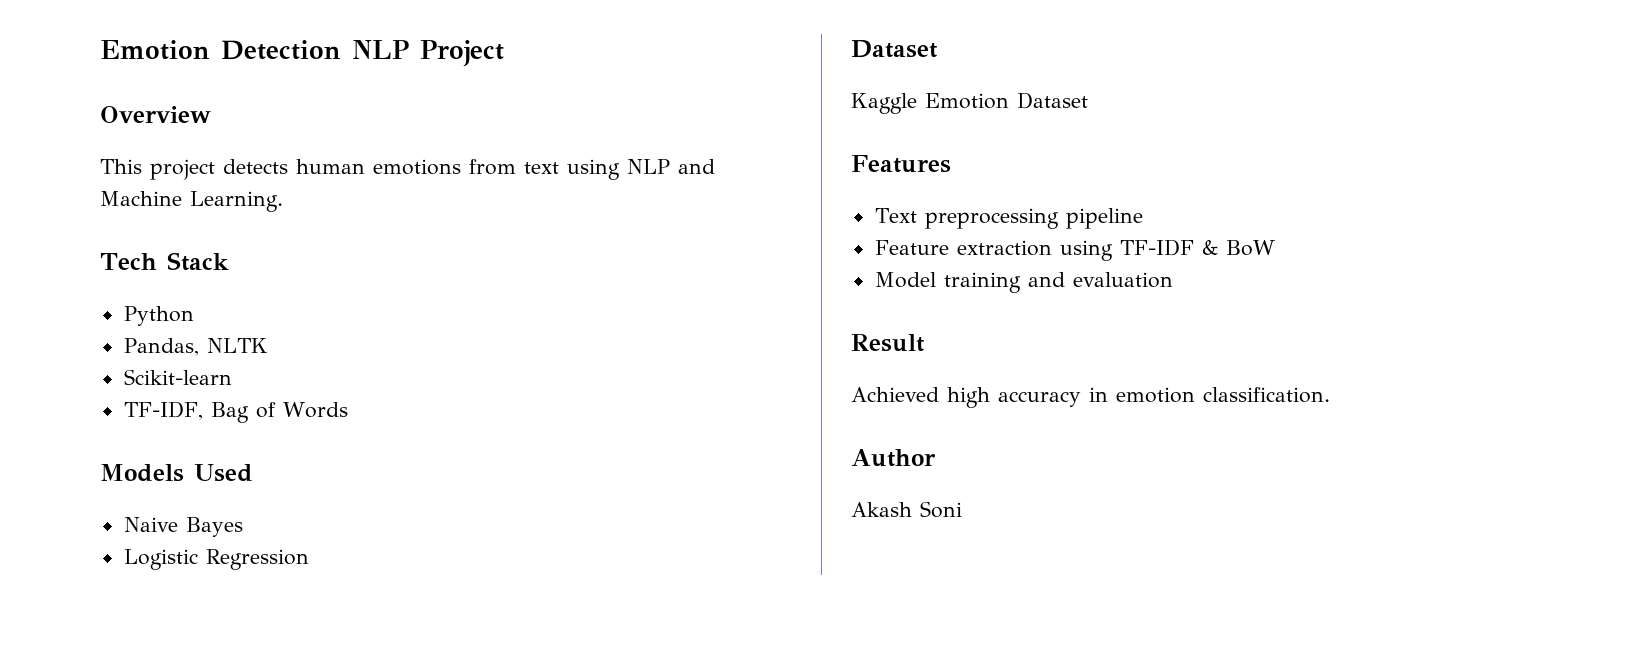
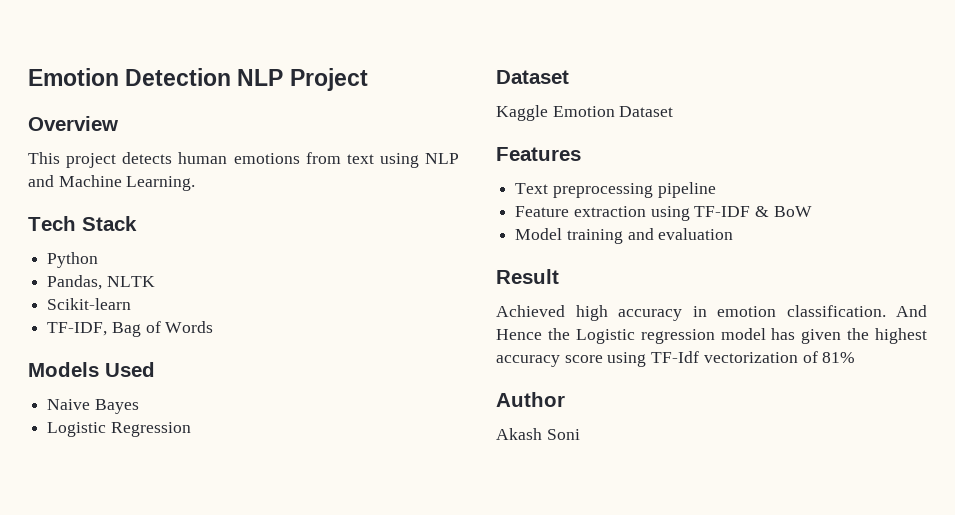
+ And Hence the Logistic regression model has given the highest accuracy score using TF-Idf vectorization of 81%

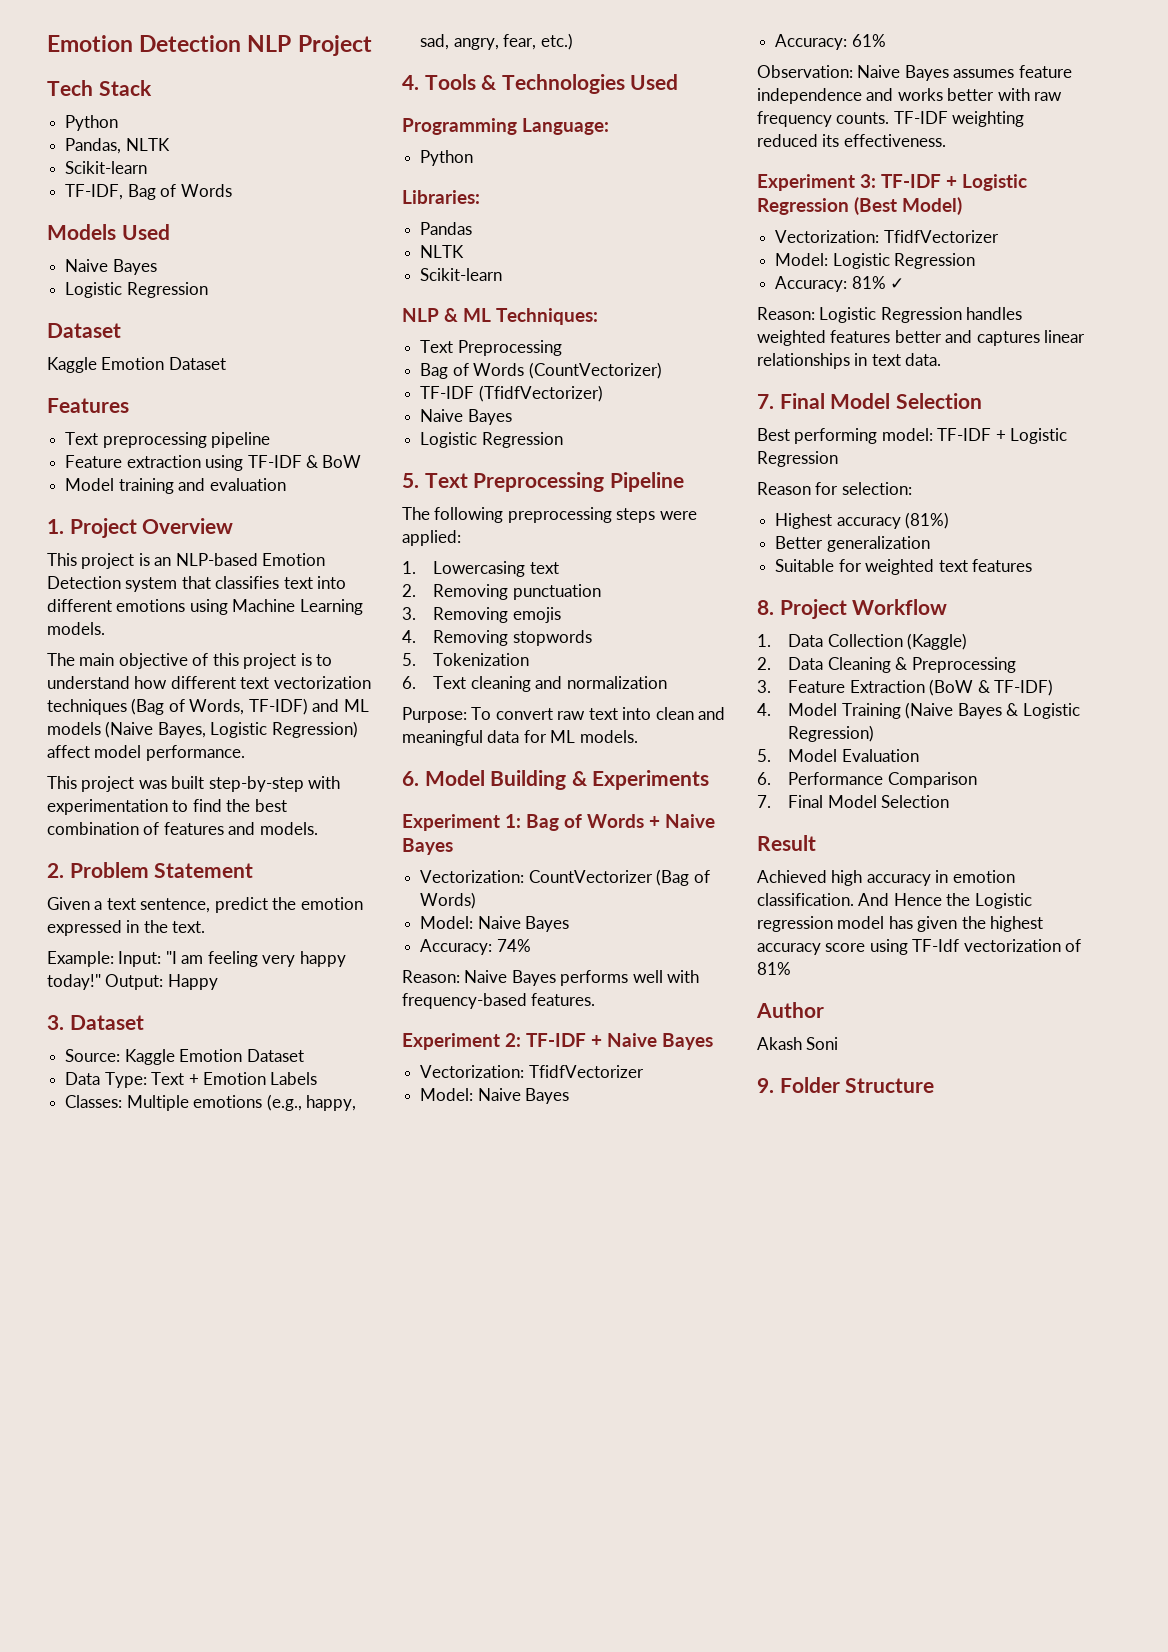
- Overview
- This project detects human emotions from text using NLP and Machine Learning.
+ 1. Project Overview
+ This project is an NLP-based Emotion Detection system that classifies text into different emotions using Machine Learning models.
+ The main objective of this project is to understand how different text vectorization techniques (Bag of Words, TF-IDF) and ML models (Naive Bayes, Logistic Regression) affect model performance.
+ This project was built step-by-step with experimentation to find the best combination of features and models.
+ 2. Problem Statement
+ Given a text sentence, predict the emotion expressed in the text.
+ Example: Input: "I am feeling very happy today!" Output: Happy
+ 3. Dataset
+ Source: Kaggle Emotion Dataset
+ Data Type: Text + Emotion Labels
+ Classes: Multiple emotions (e.g., happy, sad, angry, fear, etc.)
+ 4. Tools & Technologies Used
+ Programming Language:
+ Python
+ Libraries:
+ Pandas
+ NLTK
+ Scikit-learn
+ NLP & ML Techniques:
+ Text Preprocessing
+ Bag of Words (CountVectorizer)
+ TF-IDF (TfidfVectorizer)
+ Naive Bayes
+ Logistic Regression
+ 5. Text Preprocessing Pipeline
+ The following preprocessing steps were applied:
+ 1. Lowercasing text
+ 2. Removing punctuation
+ 3. Removing emojis
+ 4. Removing stopwords
+ 5. Tokenization
+ 6. Text cleaning and normalization
+ Purpose: To convert raw text into clean and meaningful data for ML models.
+ 6. Model Building & Experiments
+ Experiment 1: Bag of Words + Naive Bayes
+ Vectorization: CountVectorizer (Bag of Words)
+ Model: Naive Bayes
+ Accuracy: 74%
+ Reason: Naive Bayes performs well with frequency-based features.
+ Experiment 2: TF-IDF + Naive Bayes
+ Vectorization: TfidfVectorizer
+ Model: Naive Bayes
+ Accuracy: 61%
+ Observation: Naive Bayes assumes feature independence and works better with raw frequency counts. TF-IDF weighting reduced its effectiveness.
+ Experiment 3: TF-IDF + Logistic Regression (Best Model)
+ Vectorization: TfidfVectorizer
+ Model: Logistic Regression
+ Accuracy: 81% ✓
+ Reason: Logistic Regression handles weighted features better and captures linear relationships in text data.
+ 7. Final Model Selection
+ Best performing model: TF-IDF + Logistic Regression
+ Reason for selection:
+ Highest accuracy (81%)
+ Better generalization
+ Suitable for weighted text features
+ 8. Project Workflow
+ 1. Data Collection (Kaggle)
+ 2. Data Cleaning & Preprocessing
+ 3. Feature Extraction (BoW & TF-IDF)
+ 4. Model Training (Naive Bayes & Logistic Regression)
+ 5. Model Evaluation
+ 6. Performance Comparison
+ 7. Final Model Selection
+ 9. Folder Structure

